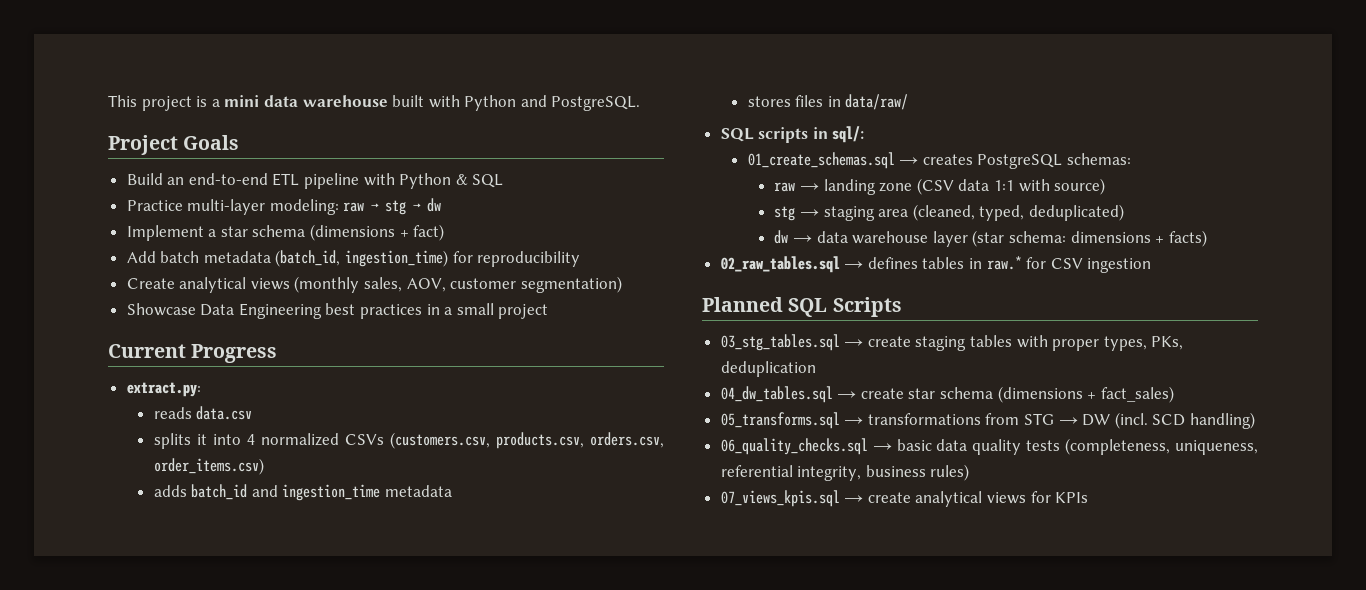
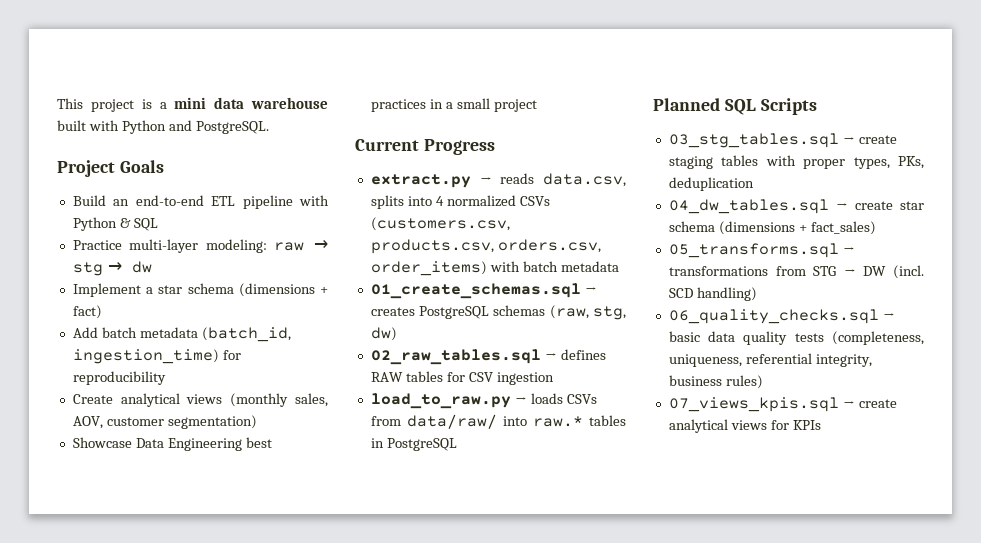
- extract.py:
- reads data.csv
- splits it into 4 normalized CSVs (customers.csv, products.csv, orders.csv, order_items.csv)
- adds batch_id and ingestion_time metadata
- stores files in data/raw/
- SQL scripts in sql/:
- 01_create_schemas.sql → creates PostgreSQL schemas:
- raw → landing zone (CSV data 1:1 with source)
- stg → staging area (cleaned, typed, deduplicated)
- dw → data warehouse layer (star schema: dimensions + facts)
+ extract.py → reads data.csv, splits into 4 normalized CSVs (customers.csv, products.csv, orders.csv, order_items) with batch metadata
+ 01_create_schemas.sql → creates PostgreSQL schemas (raw, stg, dw)
- 02_raw_tables.sql → defines tables in raw.* for CSV ingestion
+ 02_raw_tables.sql → defines RAW tables for CSV ingestion
+ load_to_raw.py → loads CSVs from data/raw/ into raw.* tables in PostgreSQL

